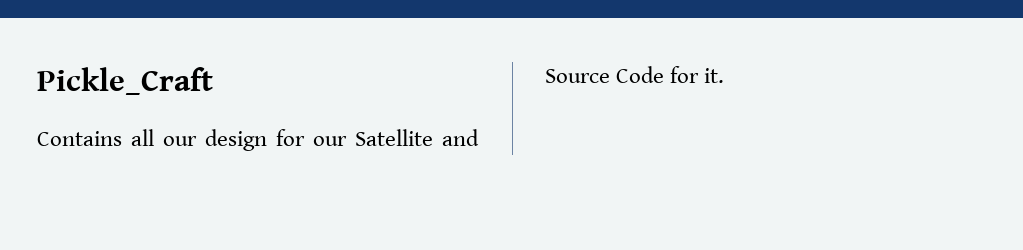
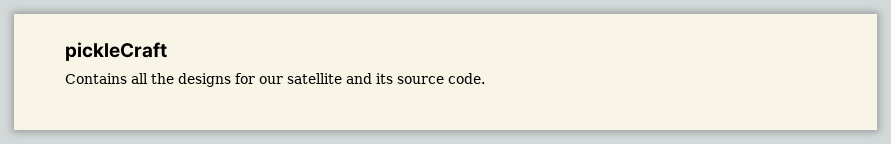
- Pickle_Craft
+ pickleCraft
- Contains all our design for our Satellite and Source Code for it.
+ Contains all the designs for our satellite and its source code.

